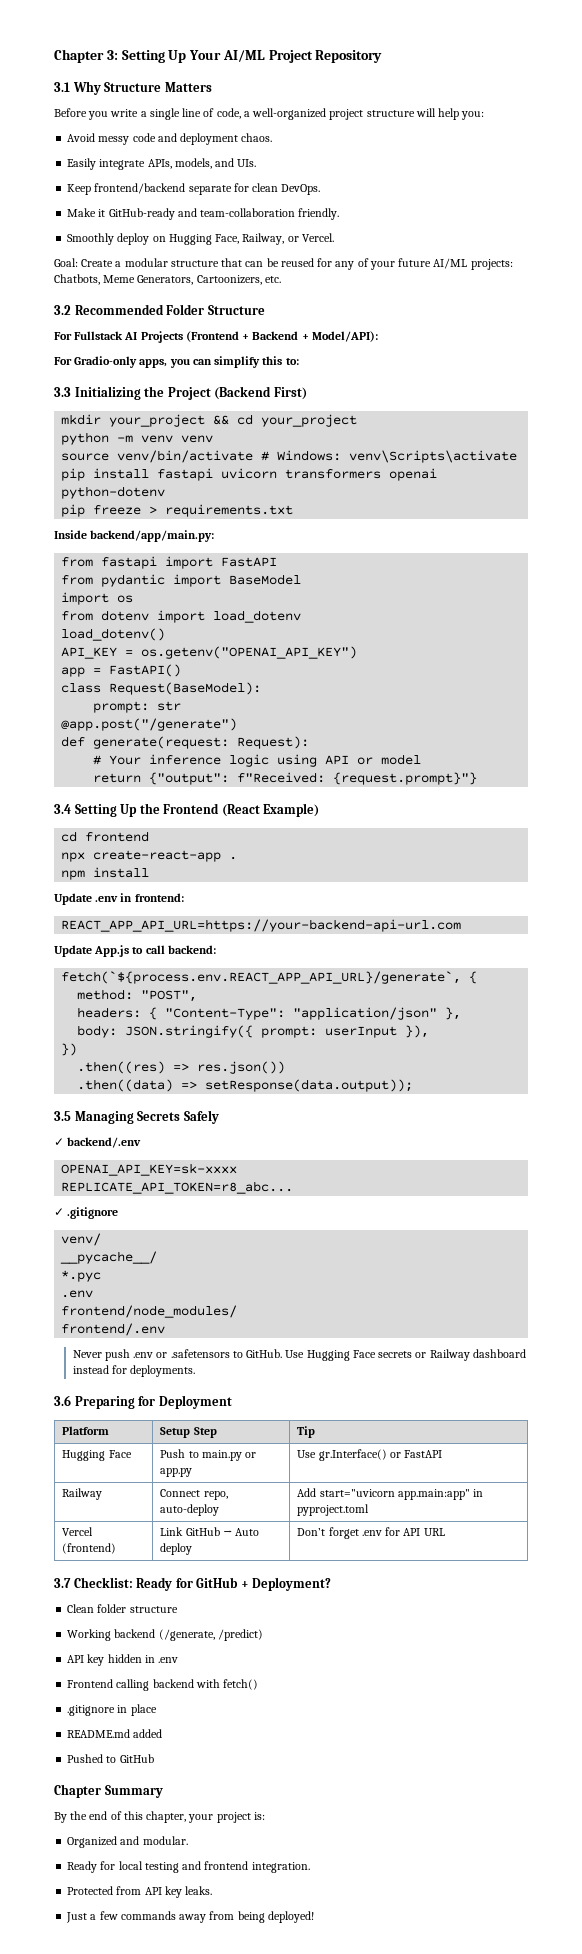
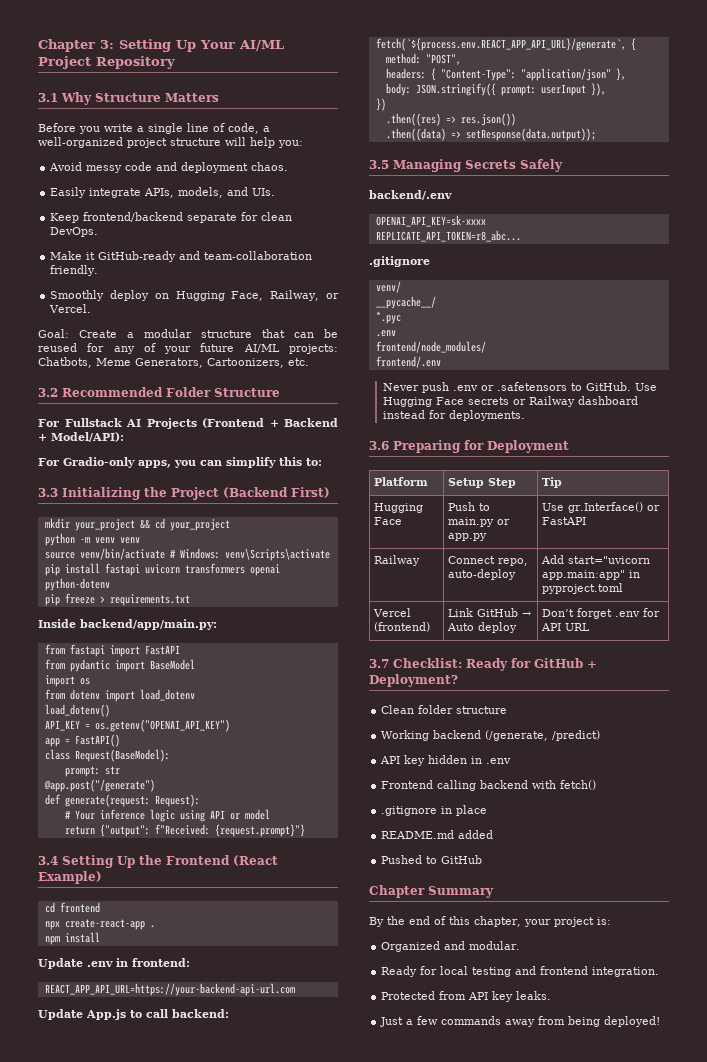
- ✓ backend/.env
+ backend/.env
  REPLICATE_API_TOKEN=r8_abc...
- ✓ .gitignore
+ .gitignore

